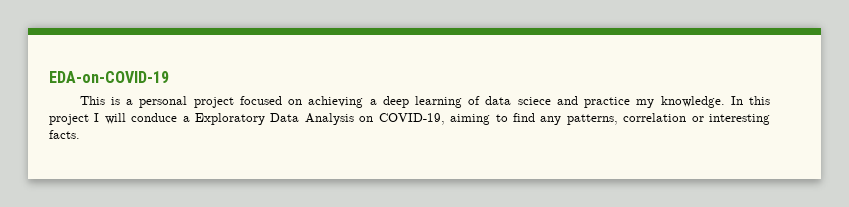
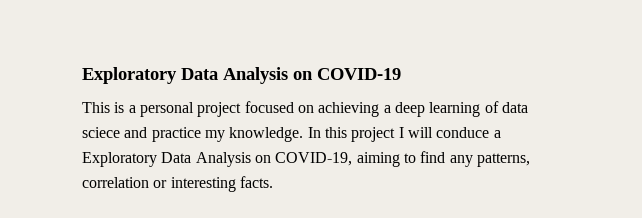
- EDA-on-COVID-19
+ Exploratory Data Analysis on COVID-19

